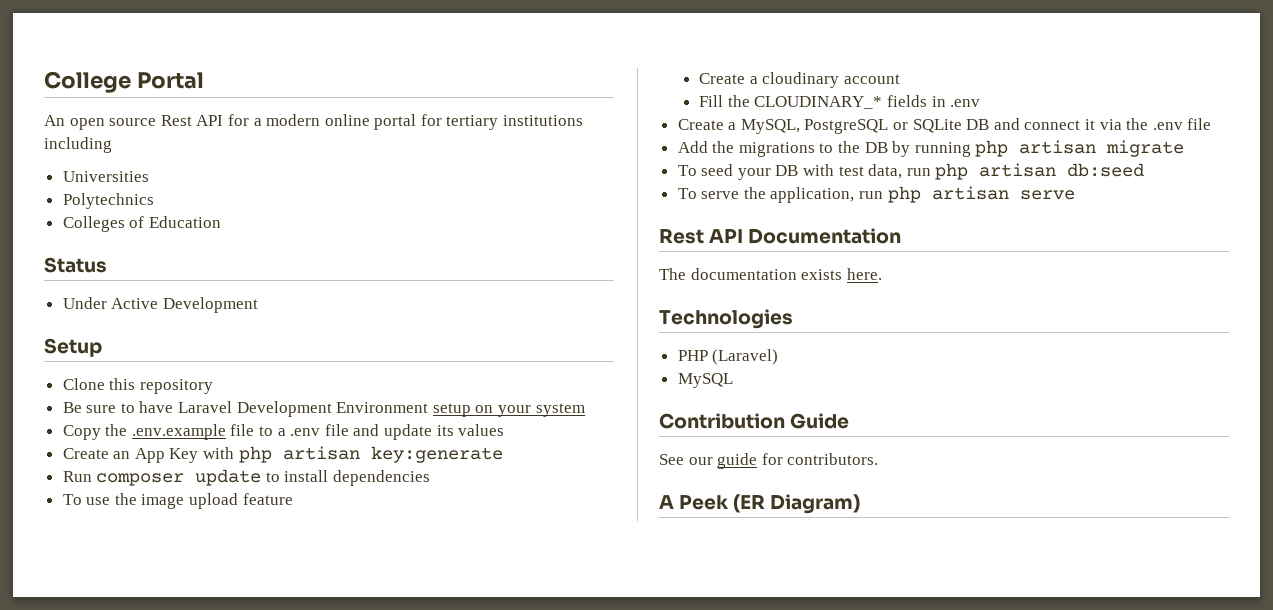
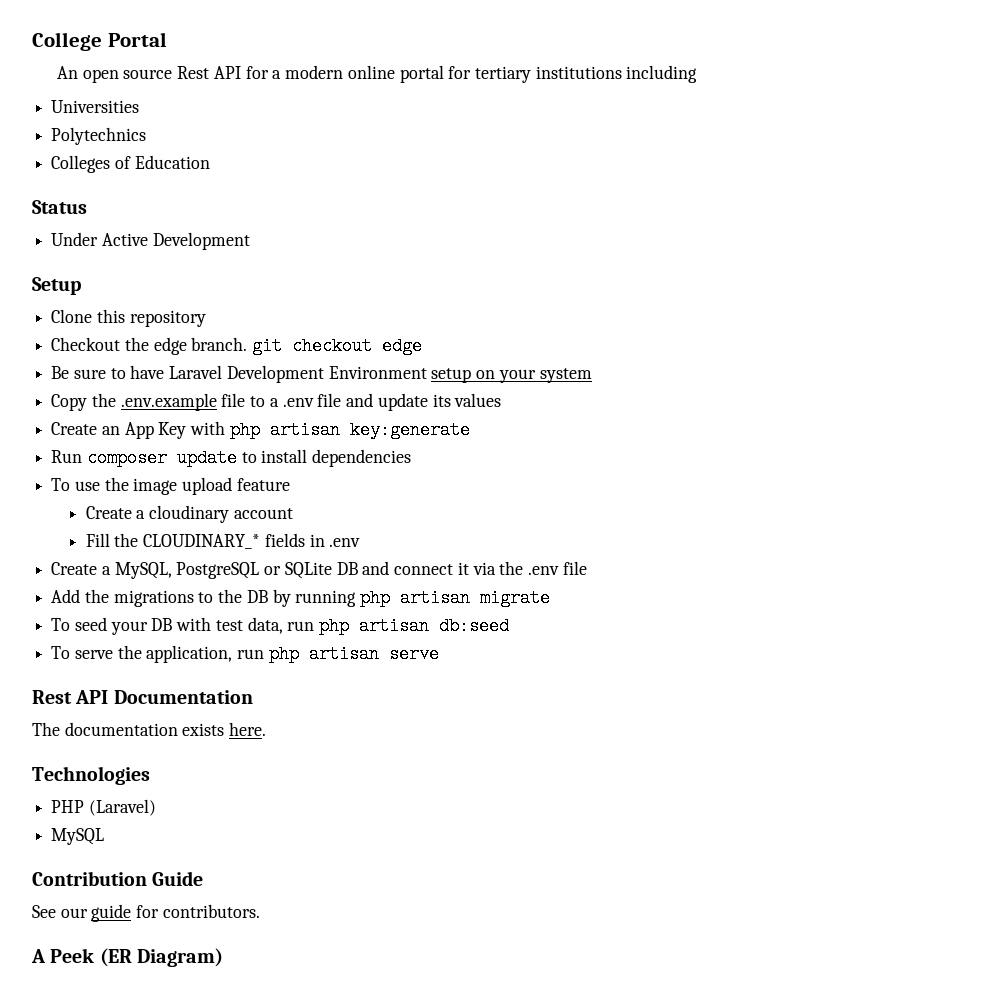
+ Checkout the edge branch. git checkout edge

